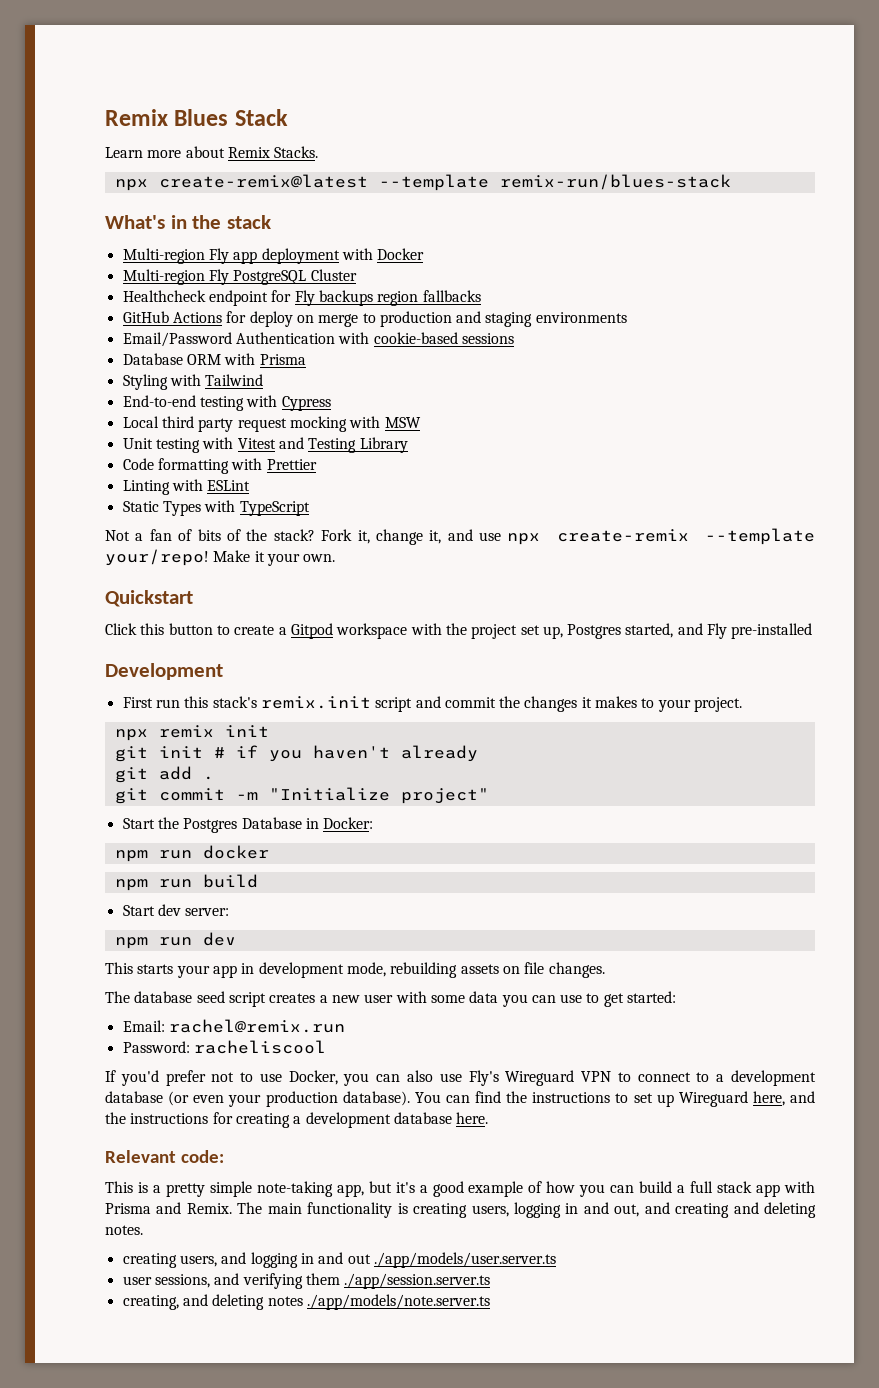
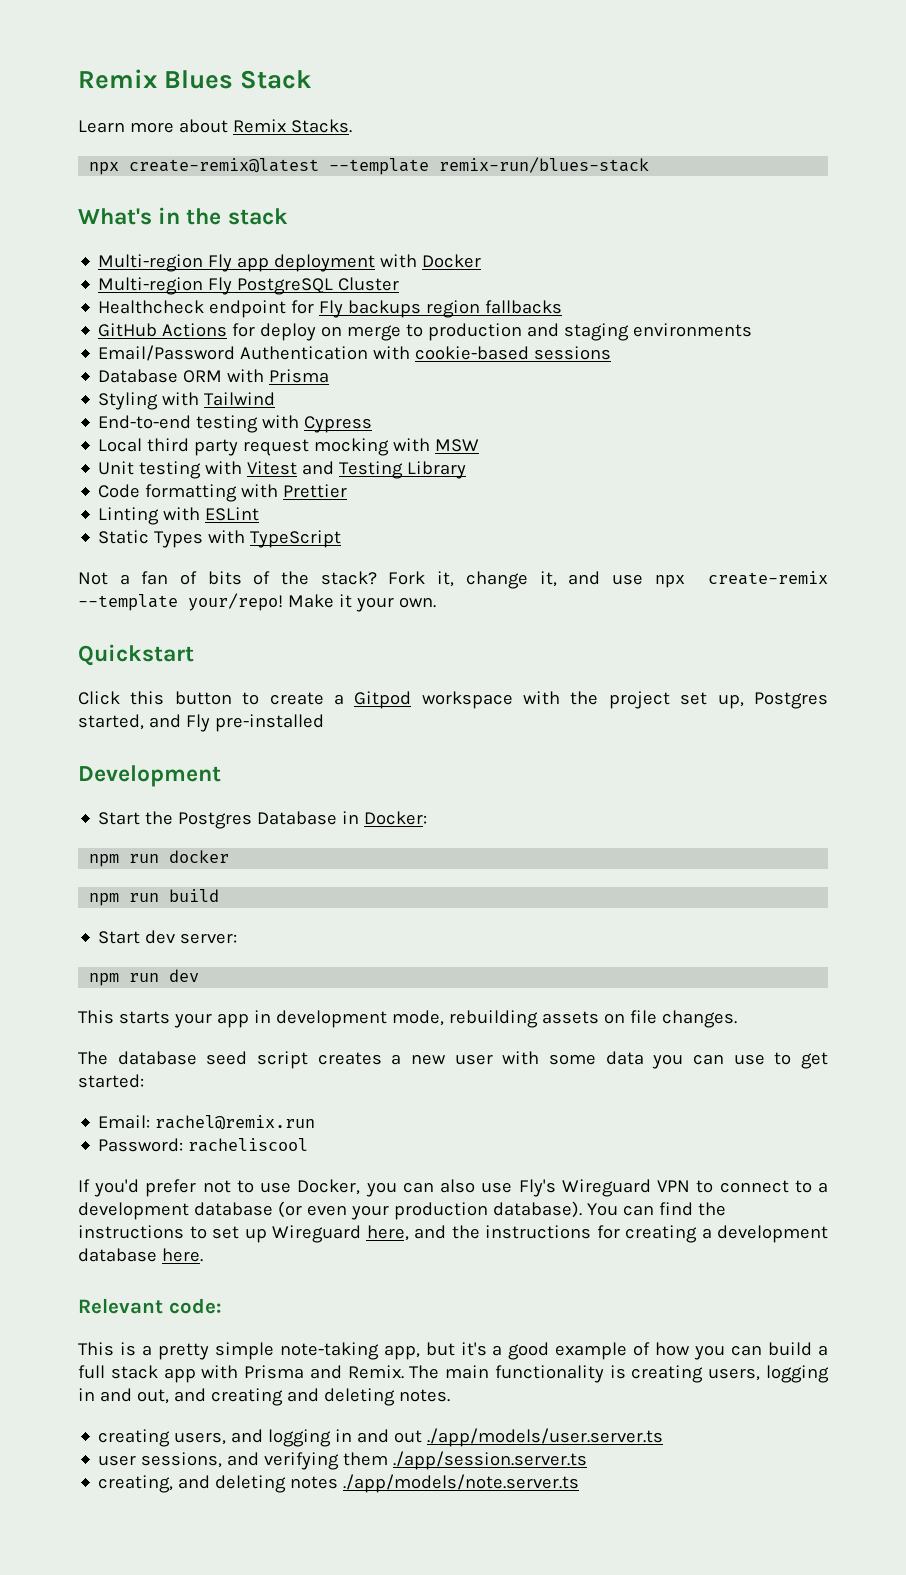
- First run this stack's remix.init script and commit the changes it makes to your project.
- npx remix init
- git init # if you haven't already
- git add .
- git commit -m "Initialize project"

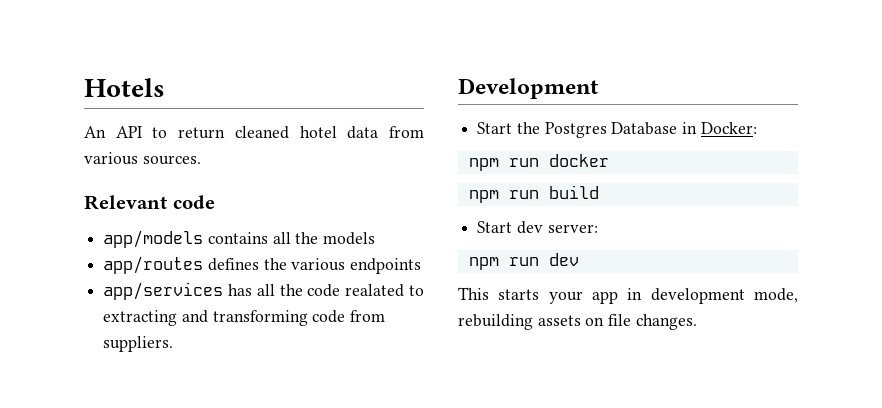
- Remix Blues Stack
- Learn more about Remix Stacks.
- npx create-remix@latest --template remix-run/blues-stack
- What's in the stack
- Multi-region Fly app deployment with Docker
- Multi-region Fly PostgreSQL Cluster
- Healthcheck endpoint for Fly backups region fallbacks
- GitHub Actions for deploy on merge to production and staging environments
- Email/Password Authentication with cookie-based sessions
- Database ORM with Prisma
- Styling with Tailwind
- End-to-end testing with Cypress
- Local third party request mocking with MSW
- Unit testing with Vitest and Testing Library
- Code formatting with Prettier
- Linting with ESLint
- Static Types with TypeScript
- Not a fan of bits of the stack? Fork it, change it, and use npx create-remix --template your/repo! Make it your own.
- Quickstart
- Click this button to create a Gitpod workspace with the project set up, Postgres started, and Fly pre-installed
+ Hotels
+ An API to return cleaned hotel data from various sources.
+ Relevant code
+ app/models contains all the models
+ app/routes defines the various endpoints
+ app/services has all the code realated to extracting and transforming code from suppliers.
- The database seed script creates a new user with some data you can use to get started:
- Email: rachel@remix.run
- Password: racheliscool
- If you'd prefer not to use Docker, you can also use Fly's Wireguard VPN to connect to a development database (or even your production database). You can find the instructions to set up Wireguard here, and the instructions for creating a development database here.
- Relevant code:
- This is a pretty simple note-taking app, but it's a good example of how you can build a full stack app with Prisma and Remix. The main functionality is creating users, logging in and out, and creating and deleting notes.
- creating users, and logging in and out ./app/models/user.server.ts
- user sessions, and verifying them ./app/session.server.ts
- creating, and deleting notes ./app/models/note.server.ts

